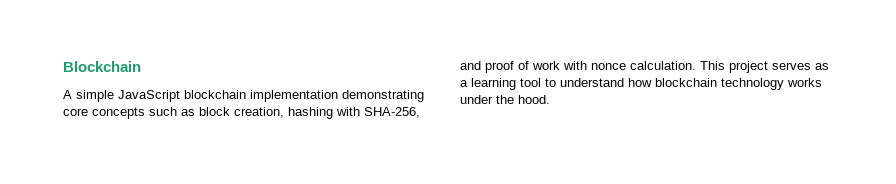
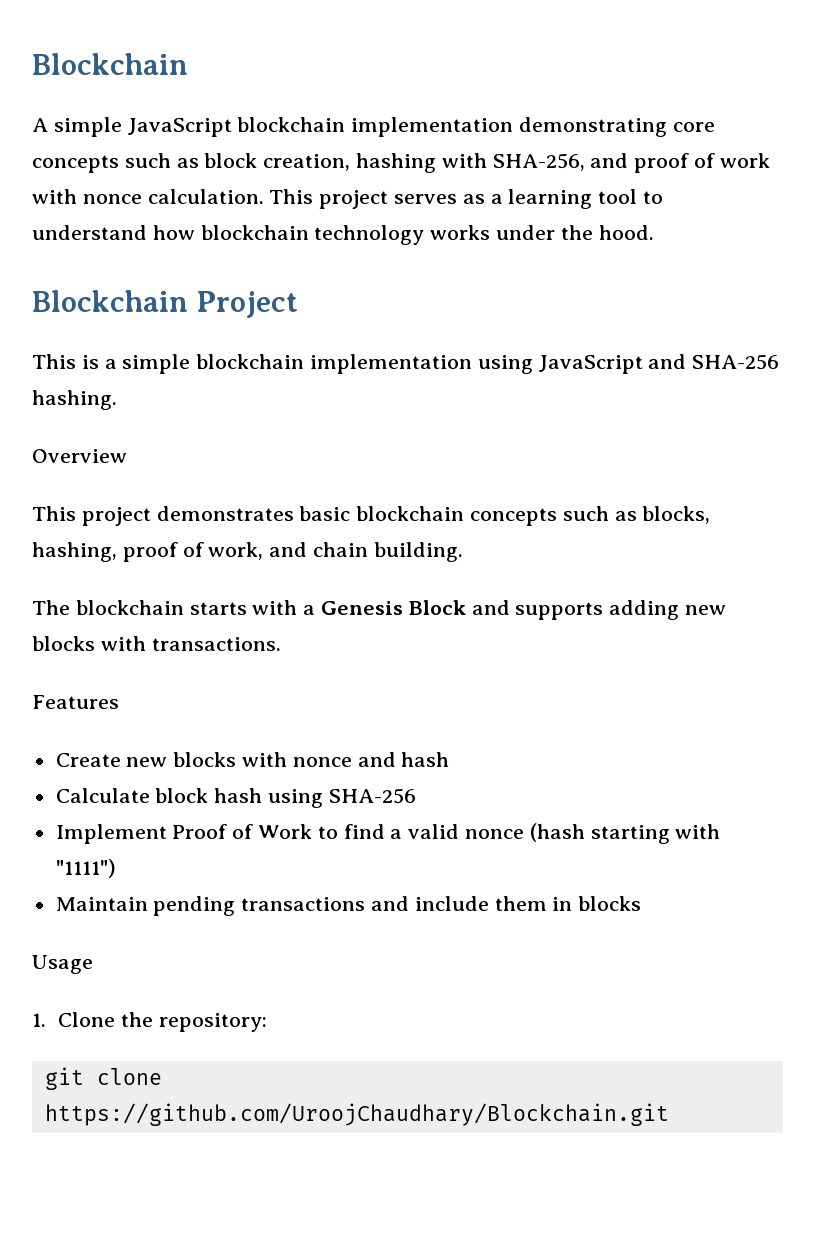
+ Blockchain Project
+ This is a simple blockchain implementation using JavaScript and SHA-256 hashing.
+ Overview
+ This project demonstrates basic blockchain concepts such as blocks, hashing, proof of work, and chain building.
+ The blockchain starts with a Genesis Block and supports adding new blocks with transactions.
+ Features
+ Create new blocks with nonce and hash
+ Calculate block hash using SHA-256
+ Implement Proof of Work to find a valid nonce (hash starting with "1111")
+ Maintain pending transactions and include them in blocks
+ Usage
+ 1. Clone the repository:
+ git clone https://github.com/UroojChaudhary/Blockchain.git

